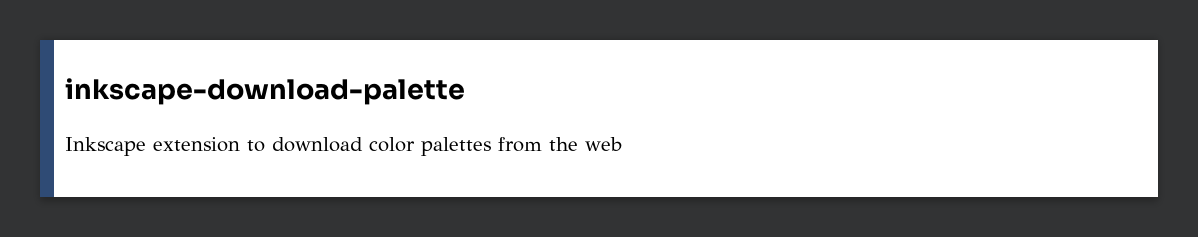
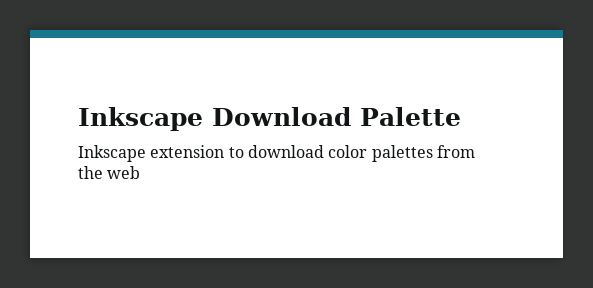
- inkscape-download-palette
+ Inkscape Download Palette

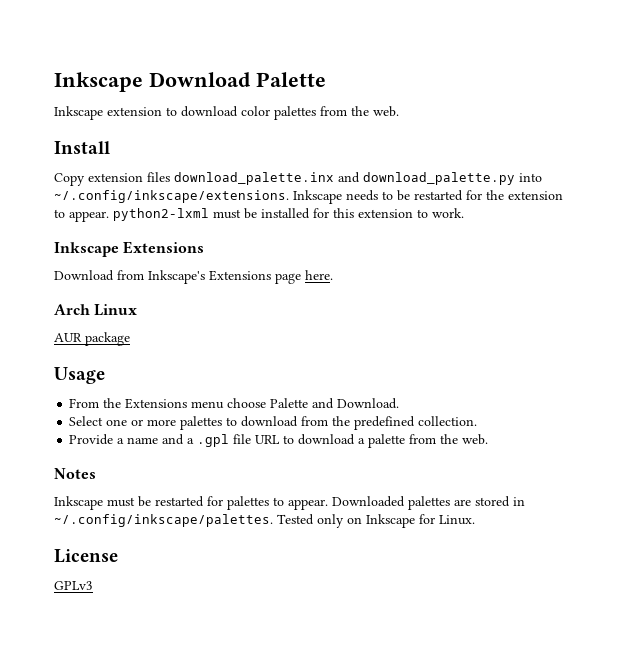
- Inkscape extension to download color palettes from the web
+ Inkscape extension to download color palettes from the web.
+ Install
+ Copy extension files download_palette.inx and download_palette.py into ~/.config/inkscape/extensions. Inkscape needs to be restarted for the extension to appear. python2-lxml must be installed for this extension to work.
+ Inkscape Extensions
+ Download from Inkscape's Extensions page here.
+ Arch Linux
+ AUR package
+ Usage
+ From the Extensions menu choose Palette and Download.
+ Select one or more palettes to download from the predefined collection.
+ Provide a name and a .gpl file URL to download a palette from the web.
+ Notes
+ Inkscape must be restarted for palettes to appear. Downloaded palettes are stored in ~/.config/inkscape/palettes. Tested only on Inkscape for Linux.
+ License
+ GPLv3

